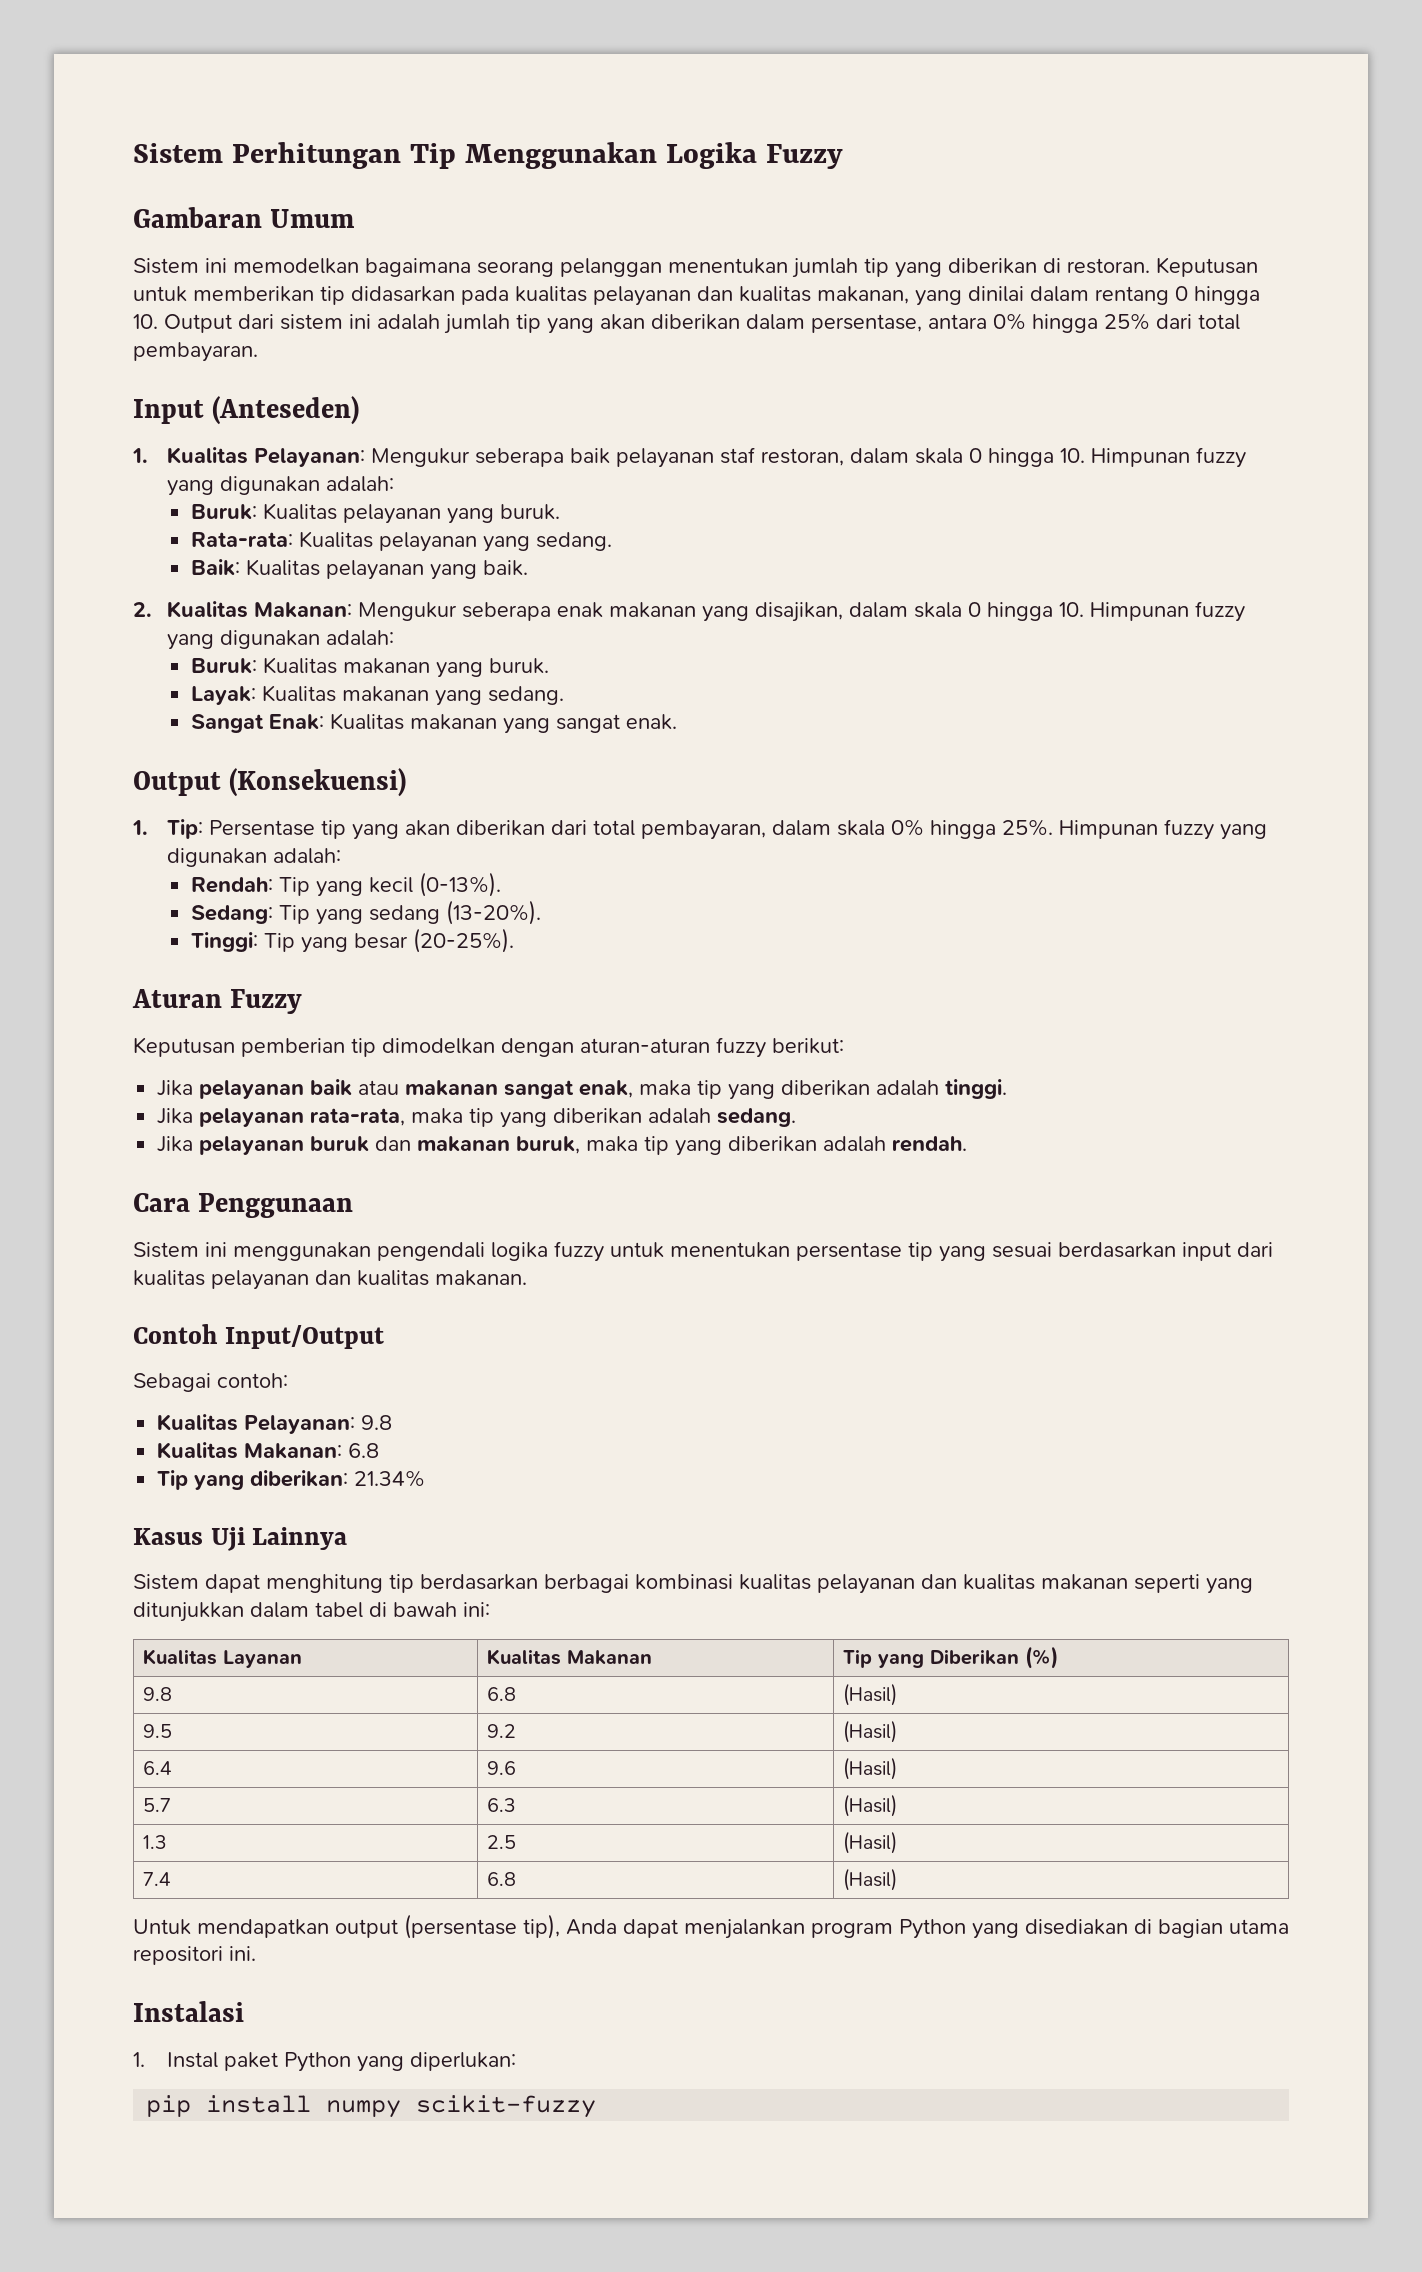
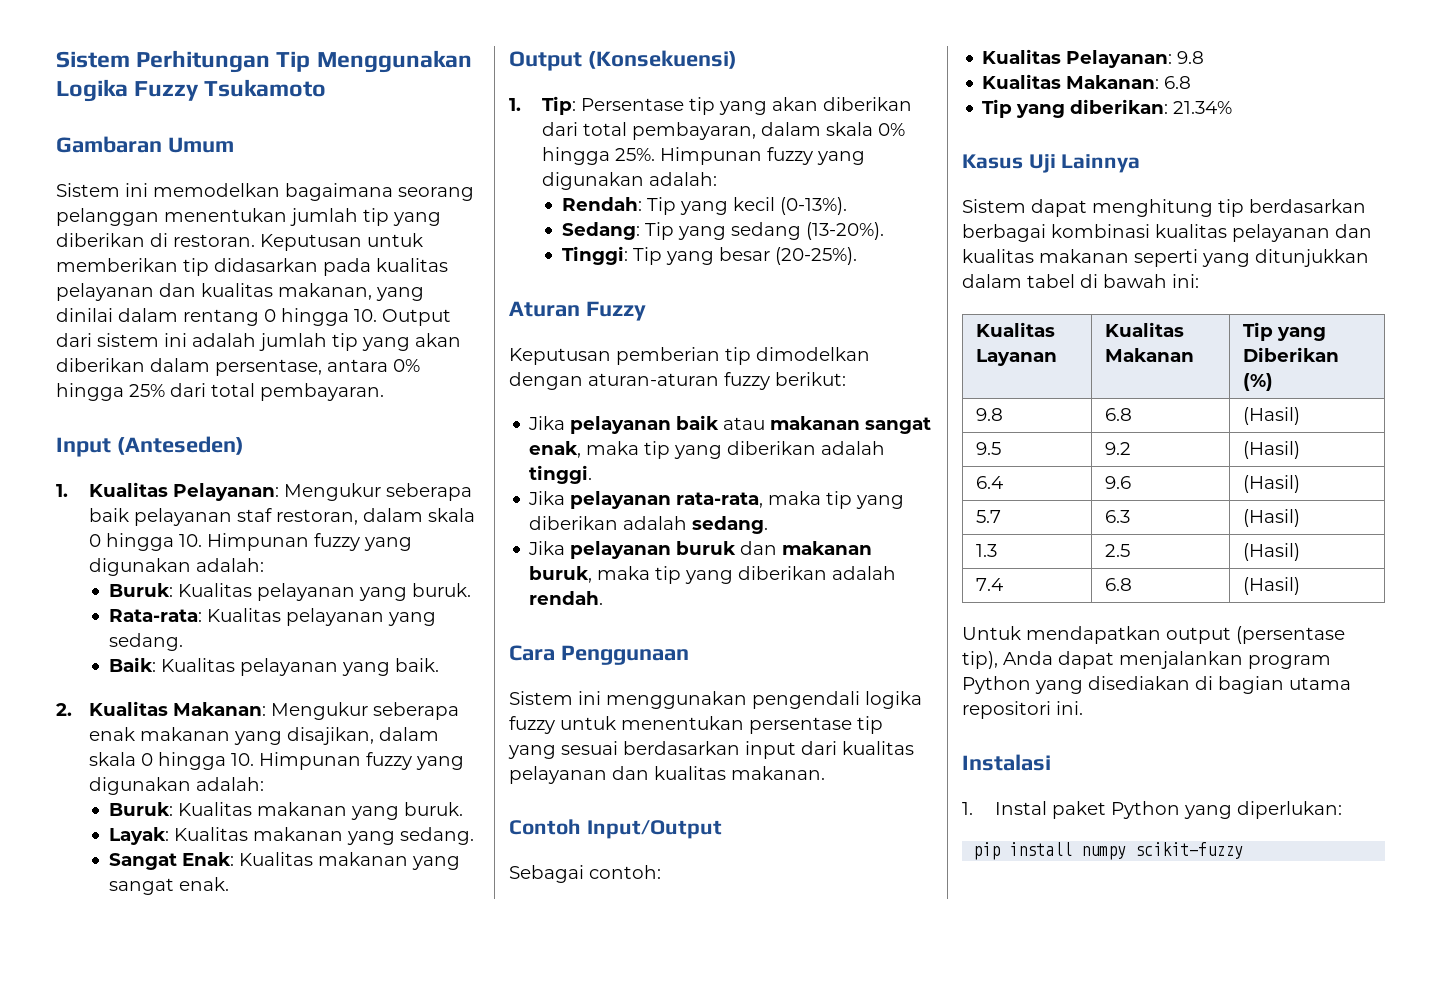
- Sistem Perhitungan Tip Menggunakan Logika Fuzzy
+ Sistem Perhitungan Tip Menggunakan Logika Fuzzy Tsukamoto

